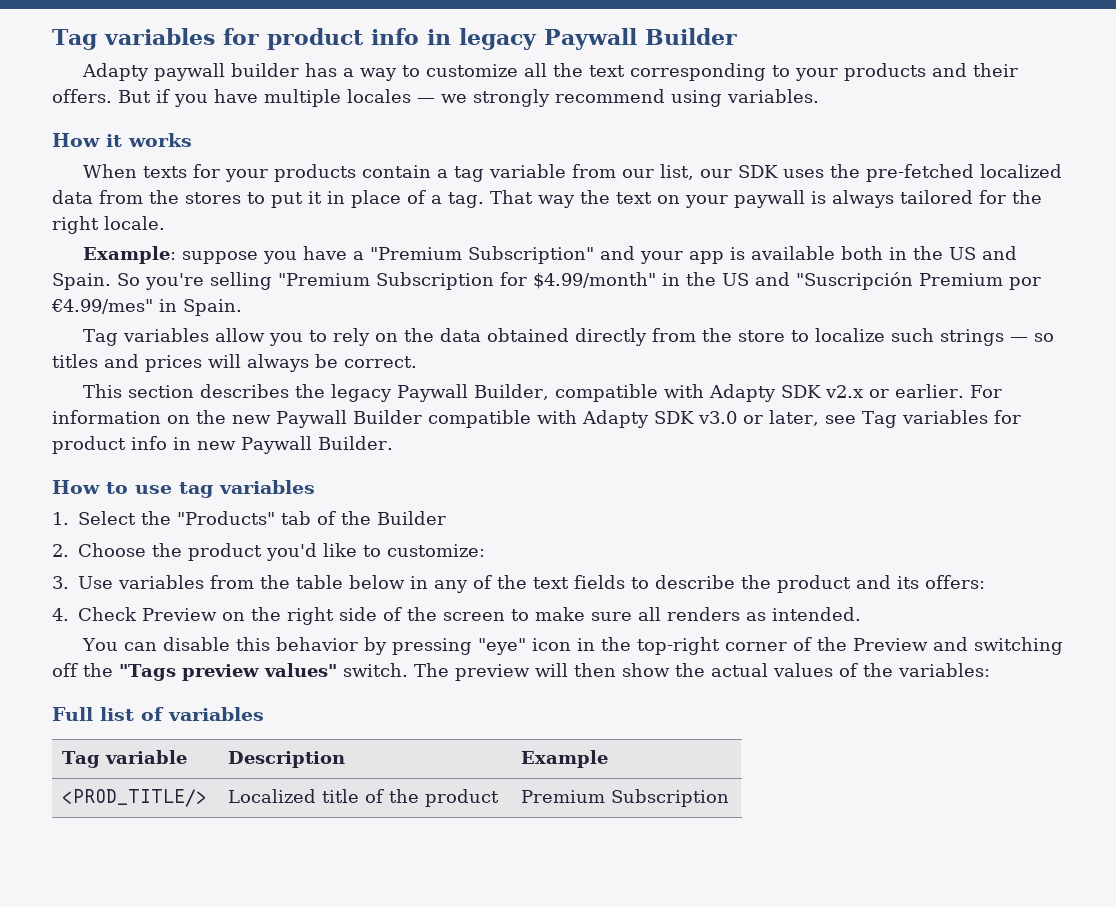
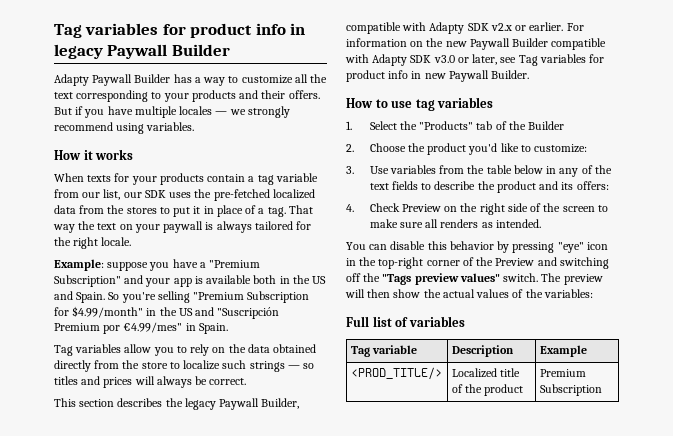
- Adapty paywall builder has a way to customize all the text corresponding to your products and their offers.
+ Adapty Paywall Builder has a way to customize all the text corresponding to your products and their offers.

